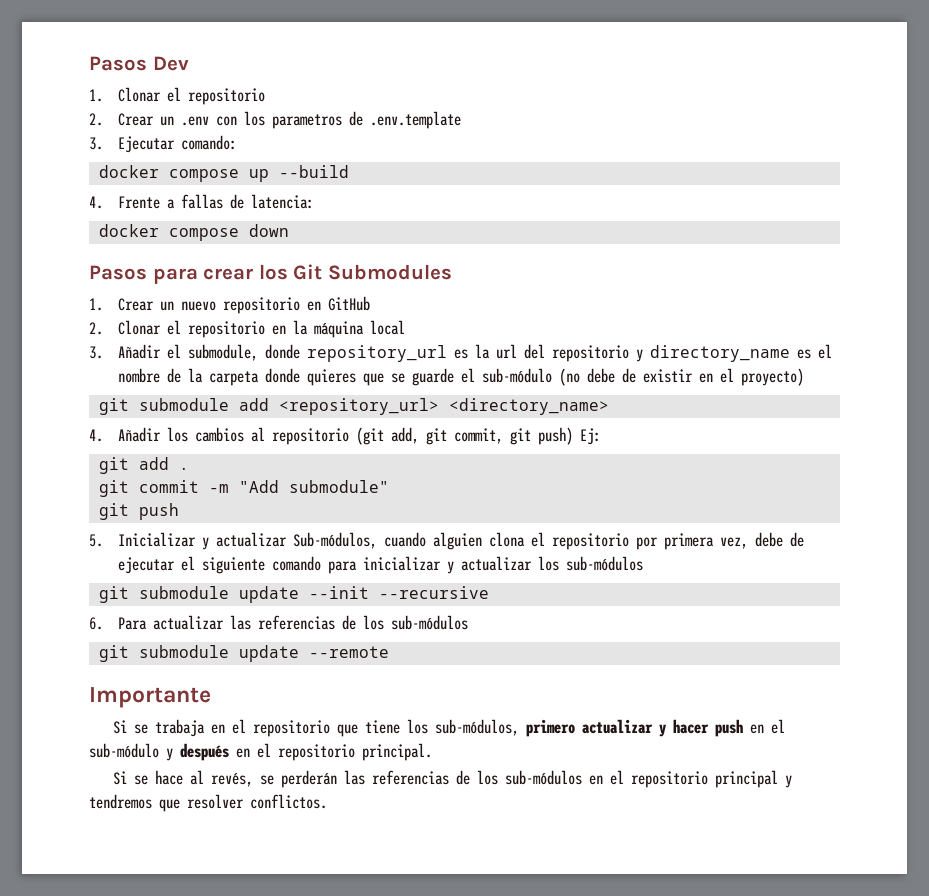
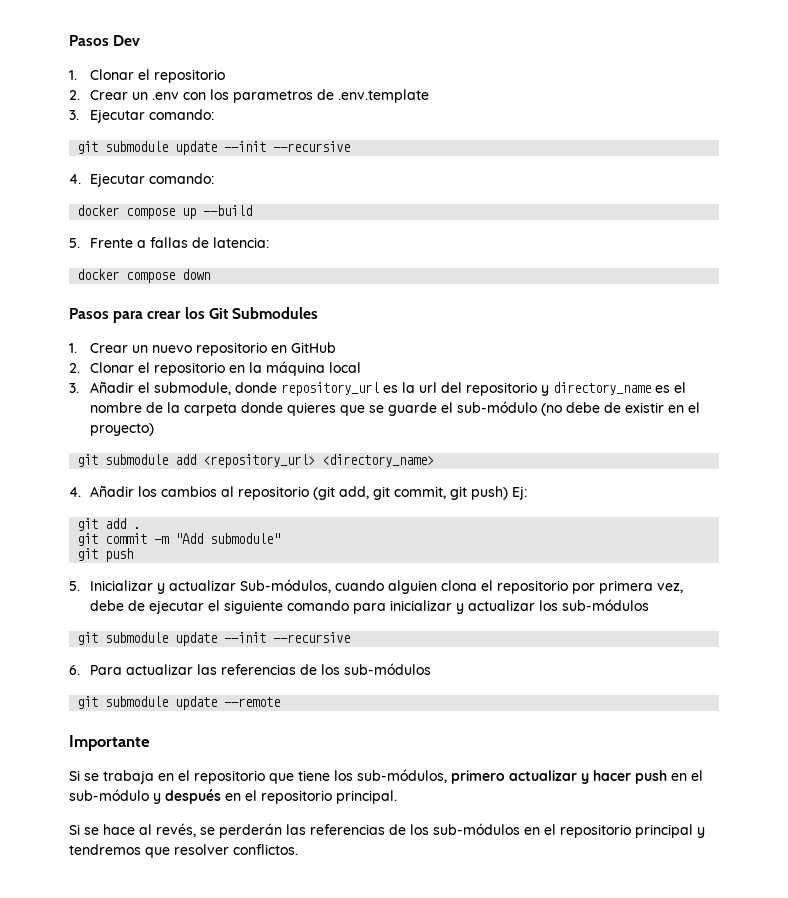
  3. Ejecutar comando:
+ git submodule update --init --recursive
+ 4. Ejecutar comando:
- 4. Frente a fallas de latencia:
+ 5. Frente a fallas de latencia:

